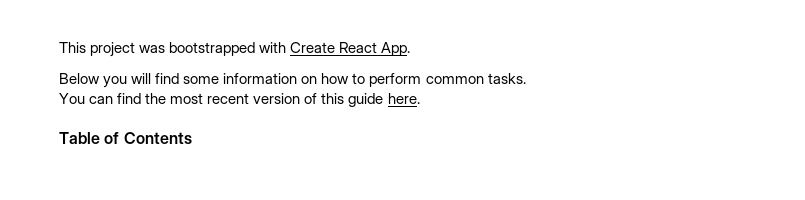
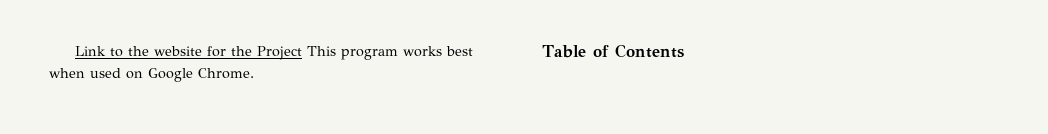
- This project was bootstrapped with Create React App.
- Below you will find some information on how to perform common tasks.
- You can find the most recent version of this guide here.
+ Link to the website for the Project This program works best when used on Google Chrome.

